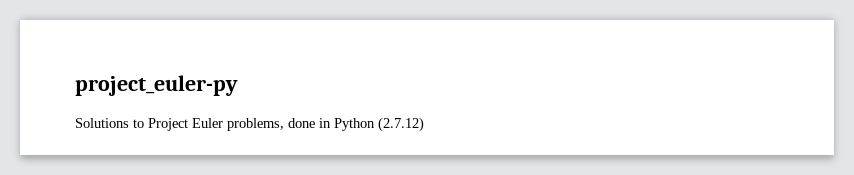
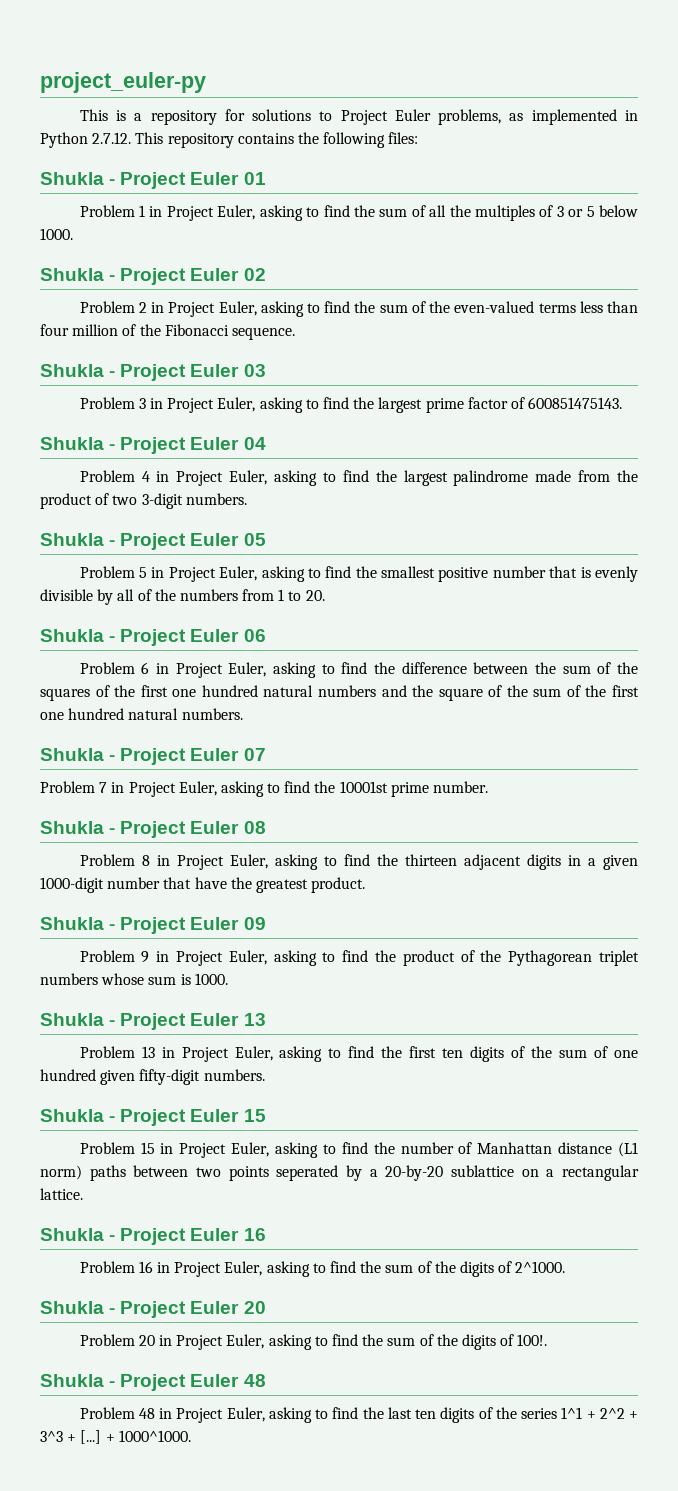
- Solutions to Project Euler problems, done in Python (2.7.12)
+ This is a repository for solutions to Project Euler problems, as implemented in Python 2.7.12. This repository contains the following files:
+ Shukla - Project Euler 01
+ Problem 1 in Project Euler, asking to find the sum of all the multiples of 3 or 5 below 1000.
+ Shukla - Project Euler 02
+ Problem 2 in Project Euler, asking to find the sum of the even-valued terms less than four million of the Fibonacci sequence.
+ Shukla - Project Euler 03
+ Problem 3 in Project Euler, asking to find the largest prime factor of 600851475143.
+ Shukla - Project Euler 04
+ Problem 4 in Project Euler, asking to find the largest palindrome made from the product of two 3-digit numbers.
+ Shukla - Project Euler 05
+ Problem 5 in Project Euler, asking to find the smallest positive number that is evenly divisible by all of the numbers from 1 to 20.
+ Shukla - Project Euler 06
+ Problem 6 in Project Euler, asking to find the difference between the sum of the squares of the first one hundred natural numbers and the square of the sum of the first one hundred natural numbers.
+ Shukla - Project Euler 07
+ Problem 7 in Project Euler, asking to find the 10001st prime number.
+ Shukla - Project Euler 08
+ Problem 8 in Project Euler, asking to find the thirteen adjacent digits in a given 1000-digit number that have the greatest product.
+ Shukla - Project Euler 09
+ Problem 9 in Project Euler, asking to find the product of the Pythagorean triplet numbers whose sum is 1000.
+ Shukla - Project Euler 13
+ Problem 13 in Project Euler, asking to find the first ten digits of the sum of one hundred given fifty-digit numbers.
+ Shukla - Project Euler 15
+ Problem 15 in Project Euler, asking to find the number of Manhattan distance (L1 norm) paths between two points seperated by a 20-by-20 sublattice on a rectangular lattice.
+ Shukla - Project Euler 16
+ Problem 16 in Project Euler, asking to find the sum of the digits of 2^1000.
+ Shukla - Project Euler 20
+ Problem 20 in Project Euler, asking to find the sum of the digits of 100!.
+ Shukla - Project Euler 48
+ Problem 48 in Project Euler, asking to find the last ten digits of the series 1^1 + 2^2 + 3^3 + [...] + 1000^1000.

